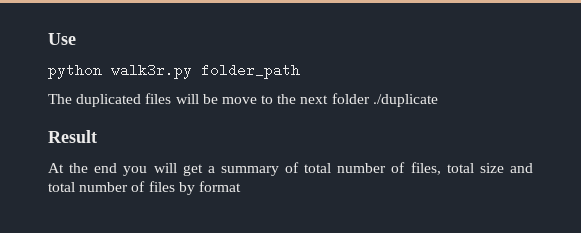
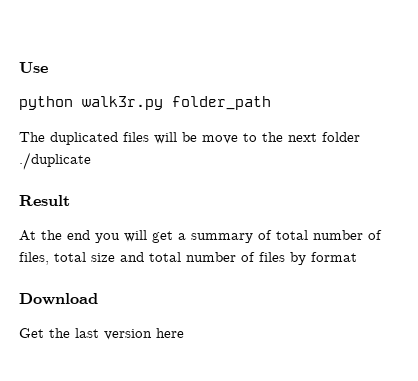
+ Download
+ Get the last version here

